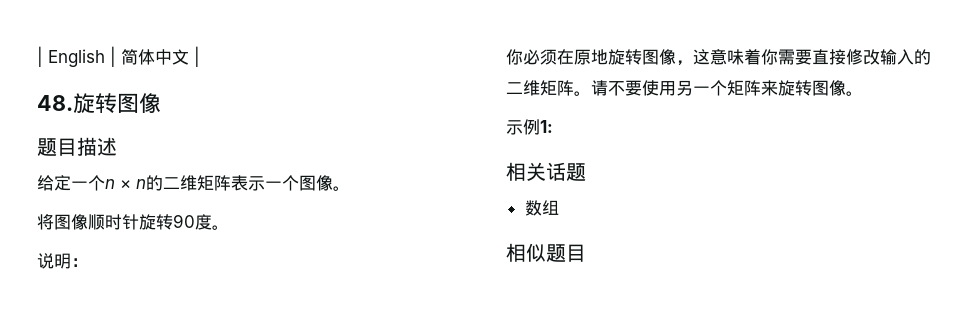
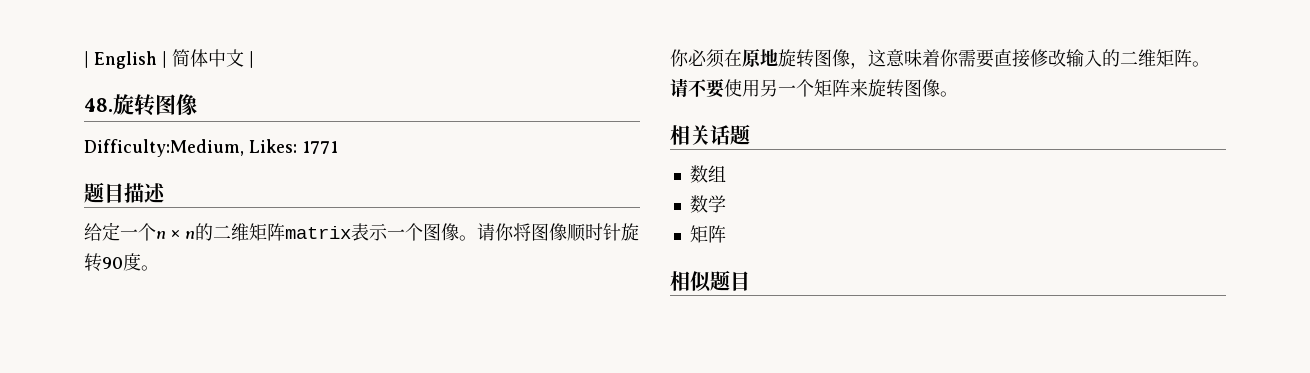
+ Difficulty:Medium, Likes: 1771
- 给定一个n × n的二维矩阵表示一个图像。
- 将图像顺时针旋转90度。
+ 给定一个n × n的二维矩阵matrix表示一个图像。请你将图像顺时针旋转90度。
- 说明：
- 示例1:
+ 数学
+ 矩阵

